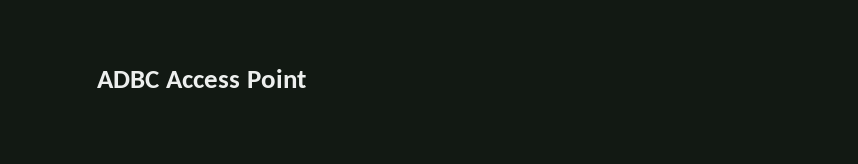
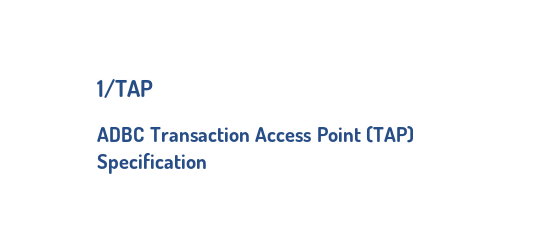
- ADBC Access Point
+ 1/TAP
+ ADBC Transaction Access Point (TAP) Specification

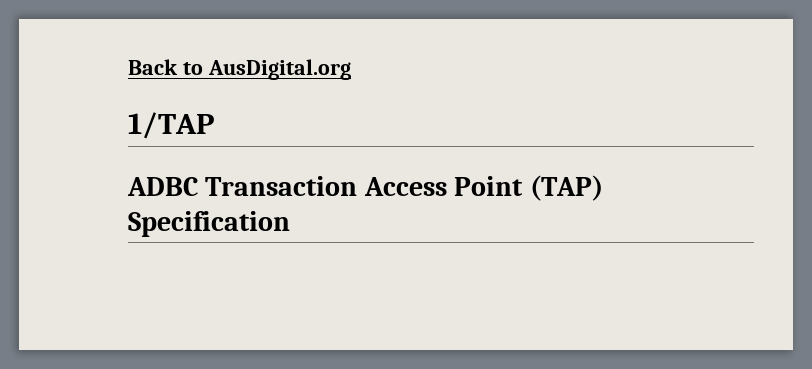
+ Back to AusDigital.org

